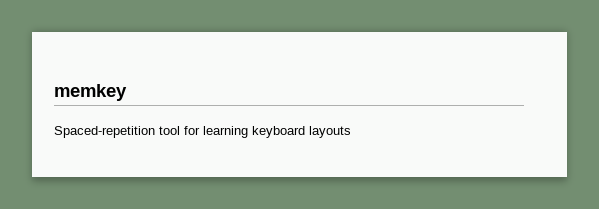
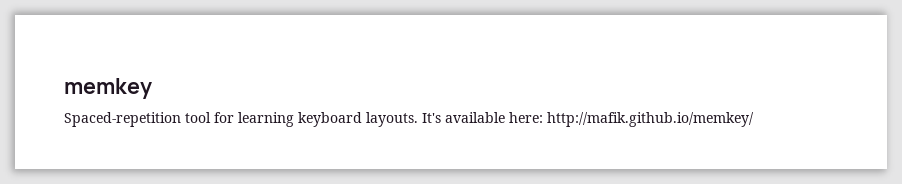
- Spaced-repetition tool for learning keyboard layouts
+ Spaced-repetition tool for learning keyboard layouts. It's available here: http://mafik.github.io/memkey/

